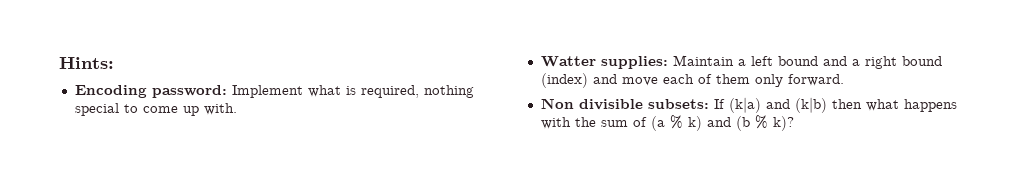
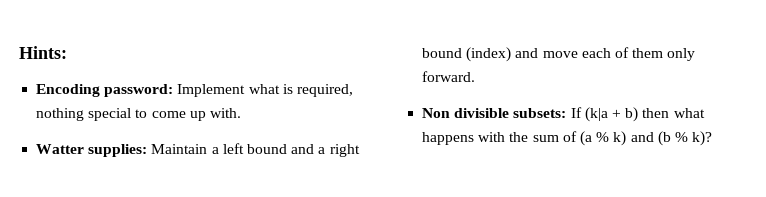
- Non divisible subsets: If (k|a) and (k|b) then what happens with the sum of (a % k) and (b % k)?
+ Non divisible subsets: If (k|a + b) then what happens with the sum of (a % k) and (b % k)?

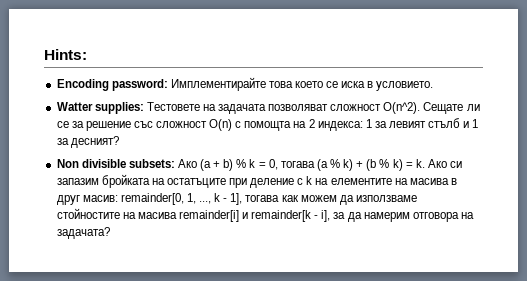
- Encoding password: Implement what is required, nothing special to come up with.
- Watter supplies: Maintain a left bound and a right bound (index) and move each of them only forward.
- Non divisible subsets: If (k|a + b) then what happens with the sum of (a % k) and (b % k)?
+ Encoding password: Имплементирайте това което се иска в условието.
+ Watter supplies: Тестовете на задачата позволяват сложност O(n^2). Сещате ли се за решение със сложност О(n) с помощта на 2 индекса: 1 за левият стълб и 1 за десният?
+ Non divisible subsets: Ако (a + b) % k = 0, тогава (a % k) + (b % k) = k. Ако си запазим бройката на остатъците при деление с k на елементите на масива в друг масив: remainder[0, 1, ..., k - 1], тогава как можем да използваме стойностите на масива remainder[i] и remainder[k - i], за да намерим отговора на задачата?

